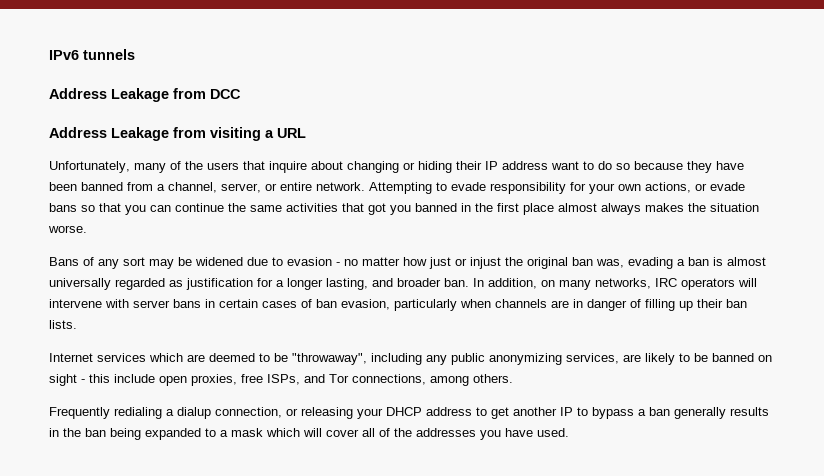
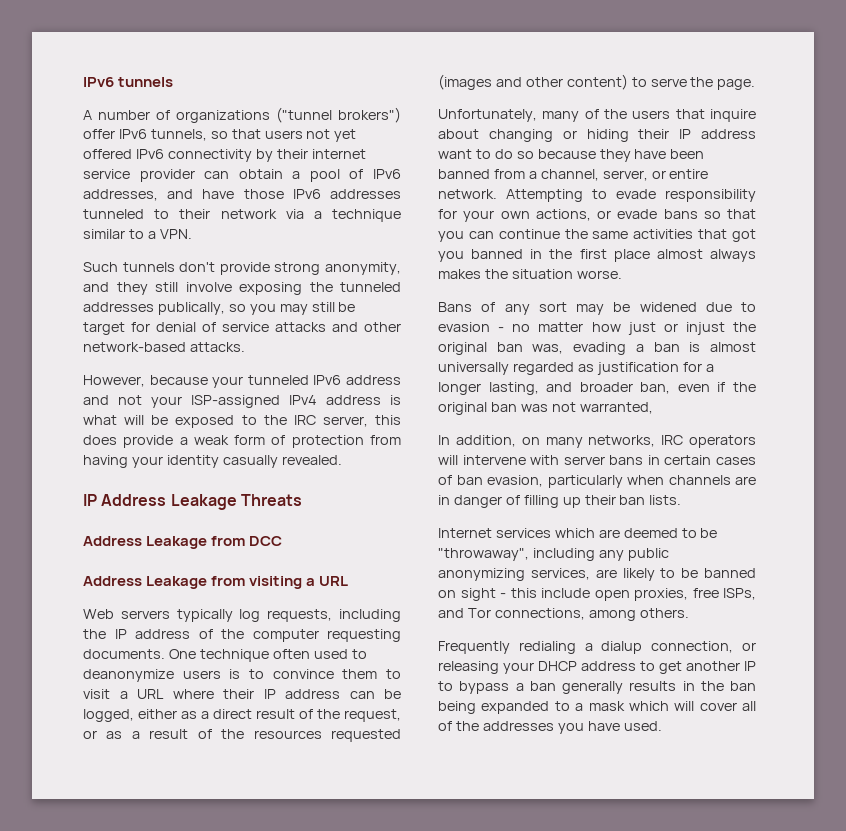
+ A number of organizations ("tunnel brokers") offer IPv6 tunnels, so that users not yet offered IPv6 connectivity by their internet service provider can obtain a pool of IPv6 addresses, and have those IPv6 addresses tunneled to their network via a technique similar to a VPN.
+ Such tunnels don't provide strong anonymity, and they still involve exposing the tunneled addresses publically, so you may still be target for denial of service attacks and other network-based attacks.
+ However, because your tunneled IPv6 address and not your ISP-assigned IPv4 address is what will be exposed to the IRC server, this does provide a weak form of protection from having your identity casually revealed.
+ IP Address Leakage Threats
+ Web servers typically log requests, including the IP address of the computer requesting documents. One technique often used to deanonymize users is to convince them to visit a URL where their IP address can be logged, either as a direct result of the request, or as a result of the resources requested (images and other content) to serve the page.
- Bans of any sort may be widened due to evasion - no matter how just or injust the original ban was, evading a ban is almost universally regarded as justification for a longer lasting, and broader ban. In addition, on many networks, IRC operators will intervene with server bans in certain cases of ban evasion, particularly when channels are in danger of filling up their ban lists.
+ Bans of any sort may be widened due to evasion - no matter how just or injust the original ban was, evading a ban is almost universally regarded as justification for a longer lasting, and broader ban, even if the original ban was not warranted,
+ In addition, on many networks, IRC operators will intervene with server bans in certain cases of ban evasion, particularly when channels are in danger of filling up their ban lists.

